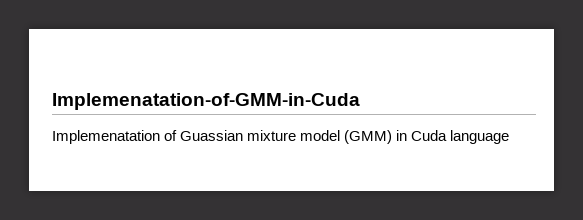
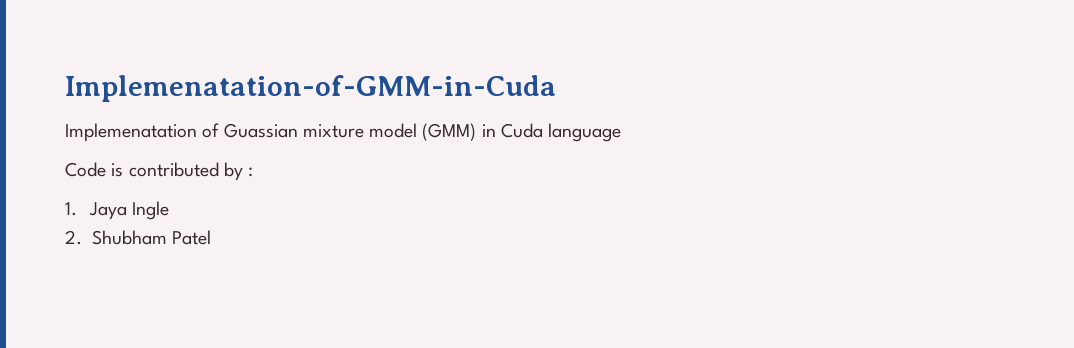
+ Code is contributed by :
+ 1. Jaya Ingle
+ 2. Shubham Patel

